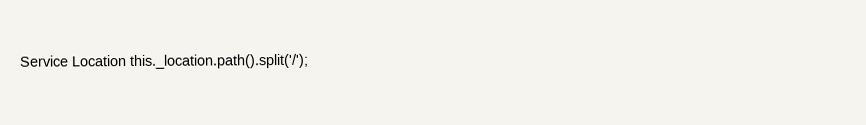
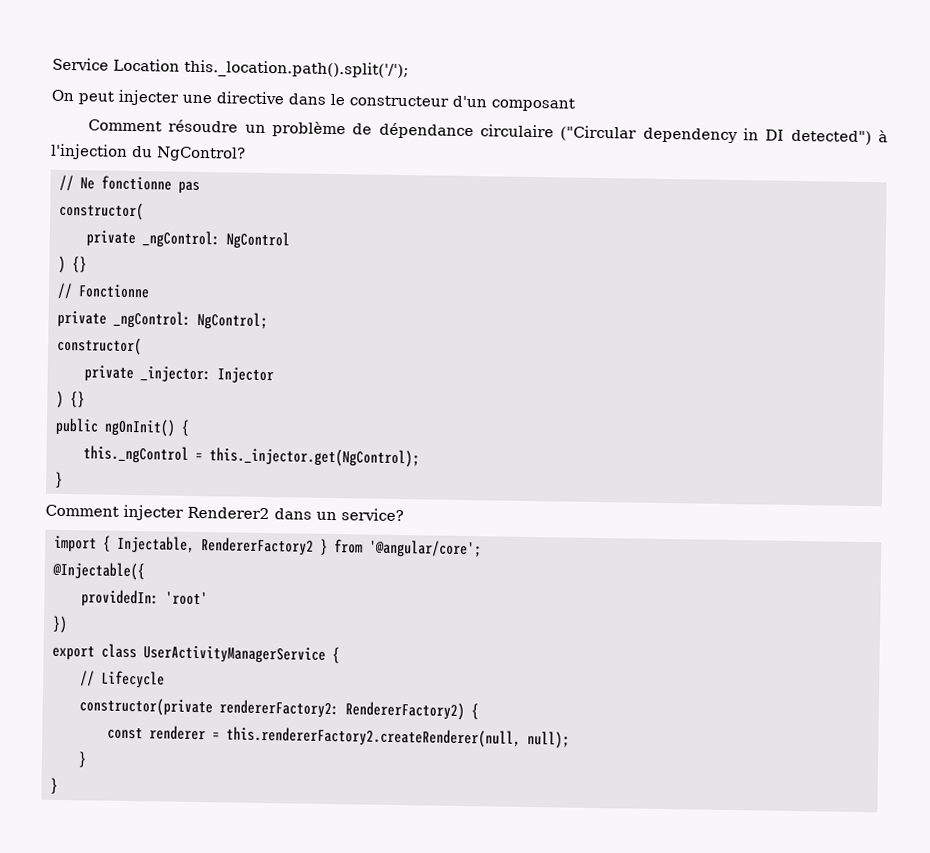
+ On peut injecter une directive dans le constructeur d'un composant
+ Comment résoudre un problème de dépendance circulaire ("Circular dependency in DI detected") à l'injection du NgControl?
+ // Ne fonctionne pas
+ constructor(
+ private _ngControl: NgControl
+ ) {}
+ // Fonctionne
+ private _ngControl: NgControl;
+ constructor(
+ private _injector: Injector
+ ) {}
+ public ngOnInit() {
+ this._ngControl = this._injector.get(NgControl);
+ }
+ Comment injecter Renderer2 dans un service?
+ import { Injectable, RendererFactory2 } from '@angular/core';
+ @Injectable({
+ providedIn: 'root'
+ })
+ export class UserActivityManagerService {
+ // Lifecycle
+ constructor(private rendererFactory2: RendererFactory2) {
+ const renderer = this.rendererFactory2.createRenderer(null, null);
+ }
+ }

